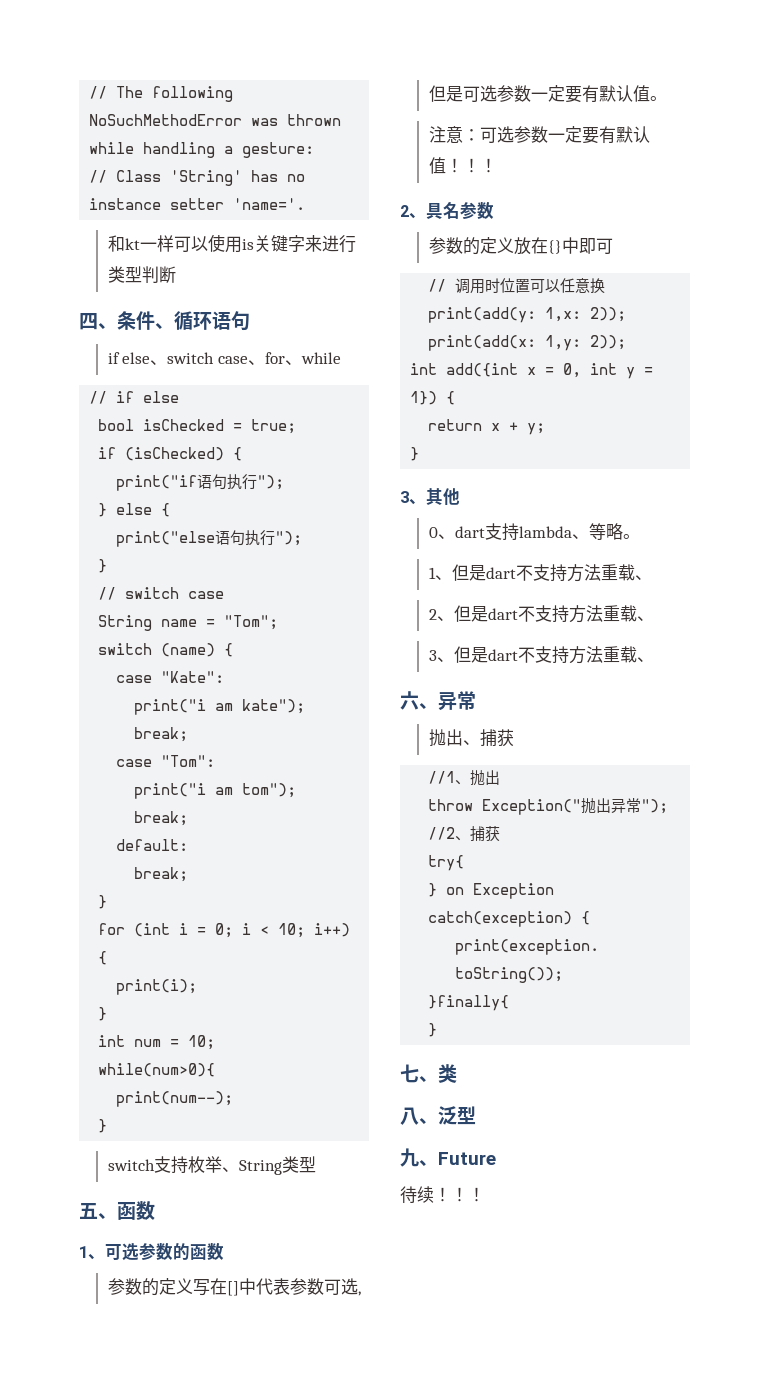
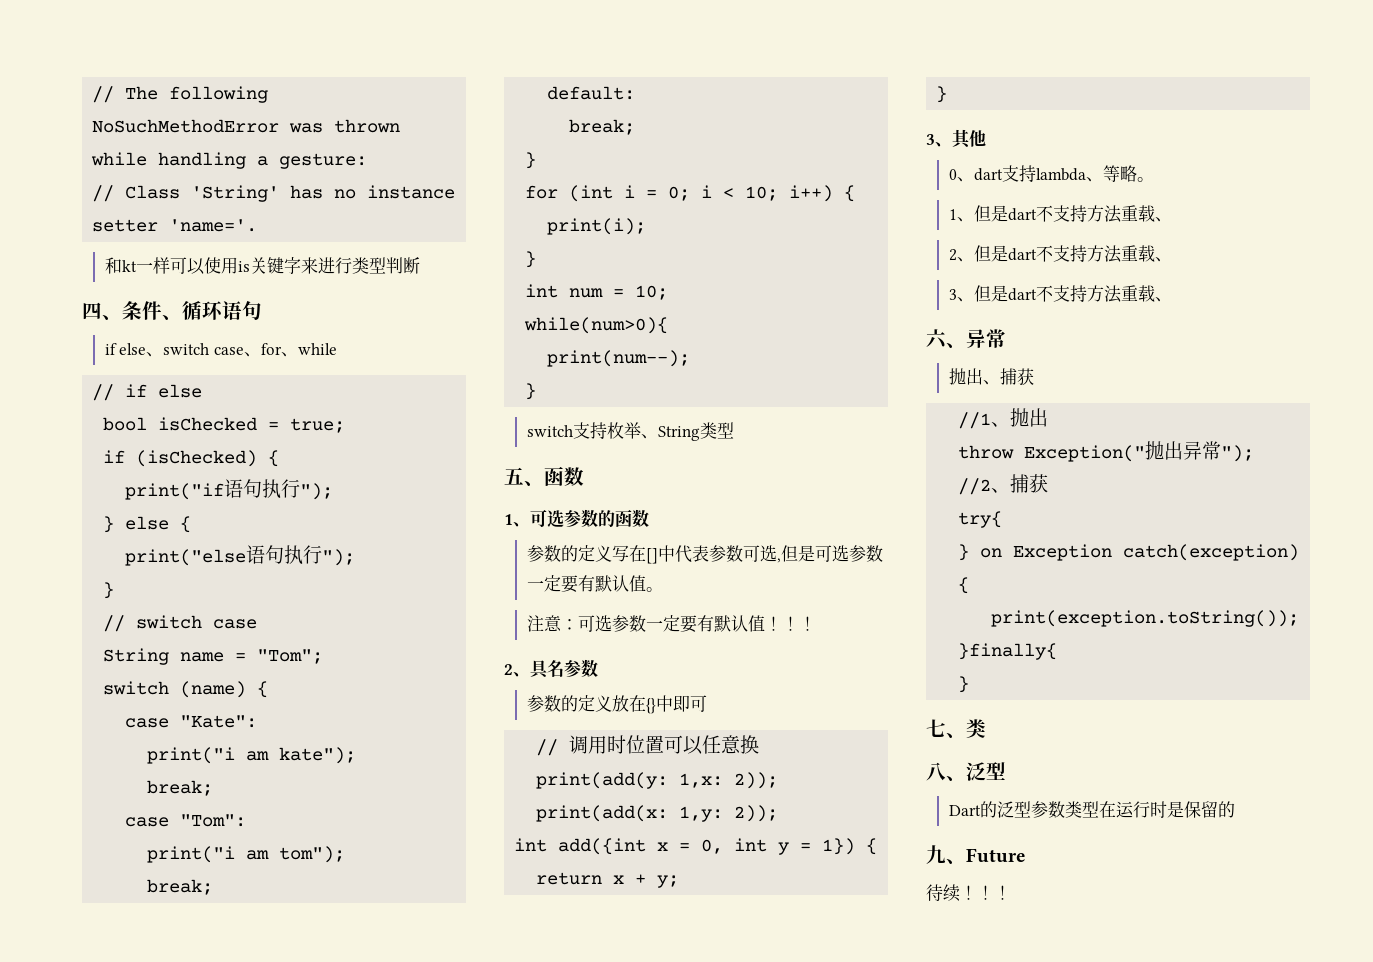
+ Dart的泛型参数类型在运行时是保留的

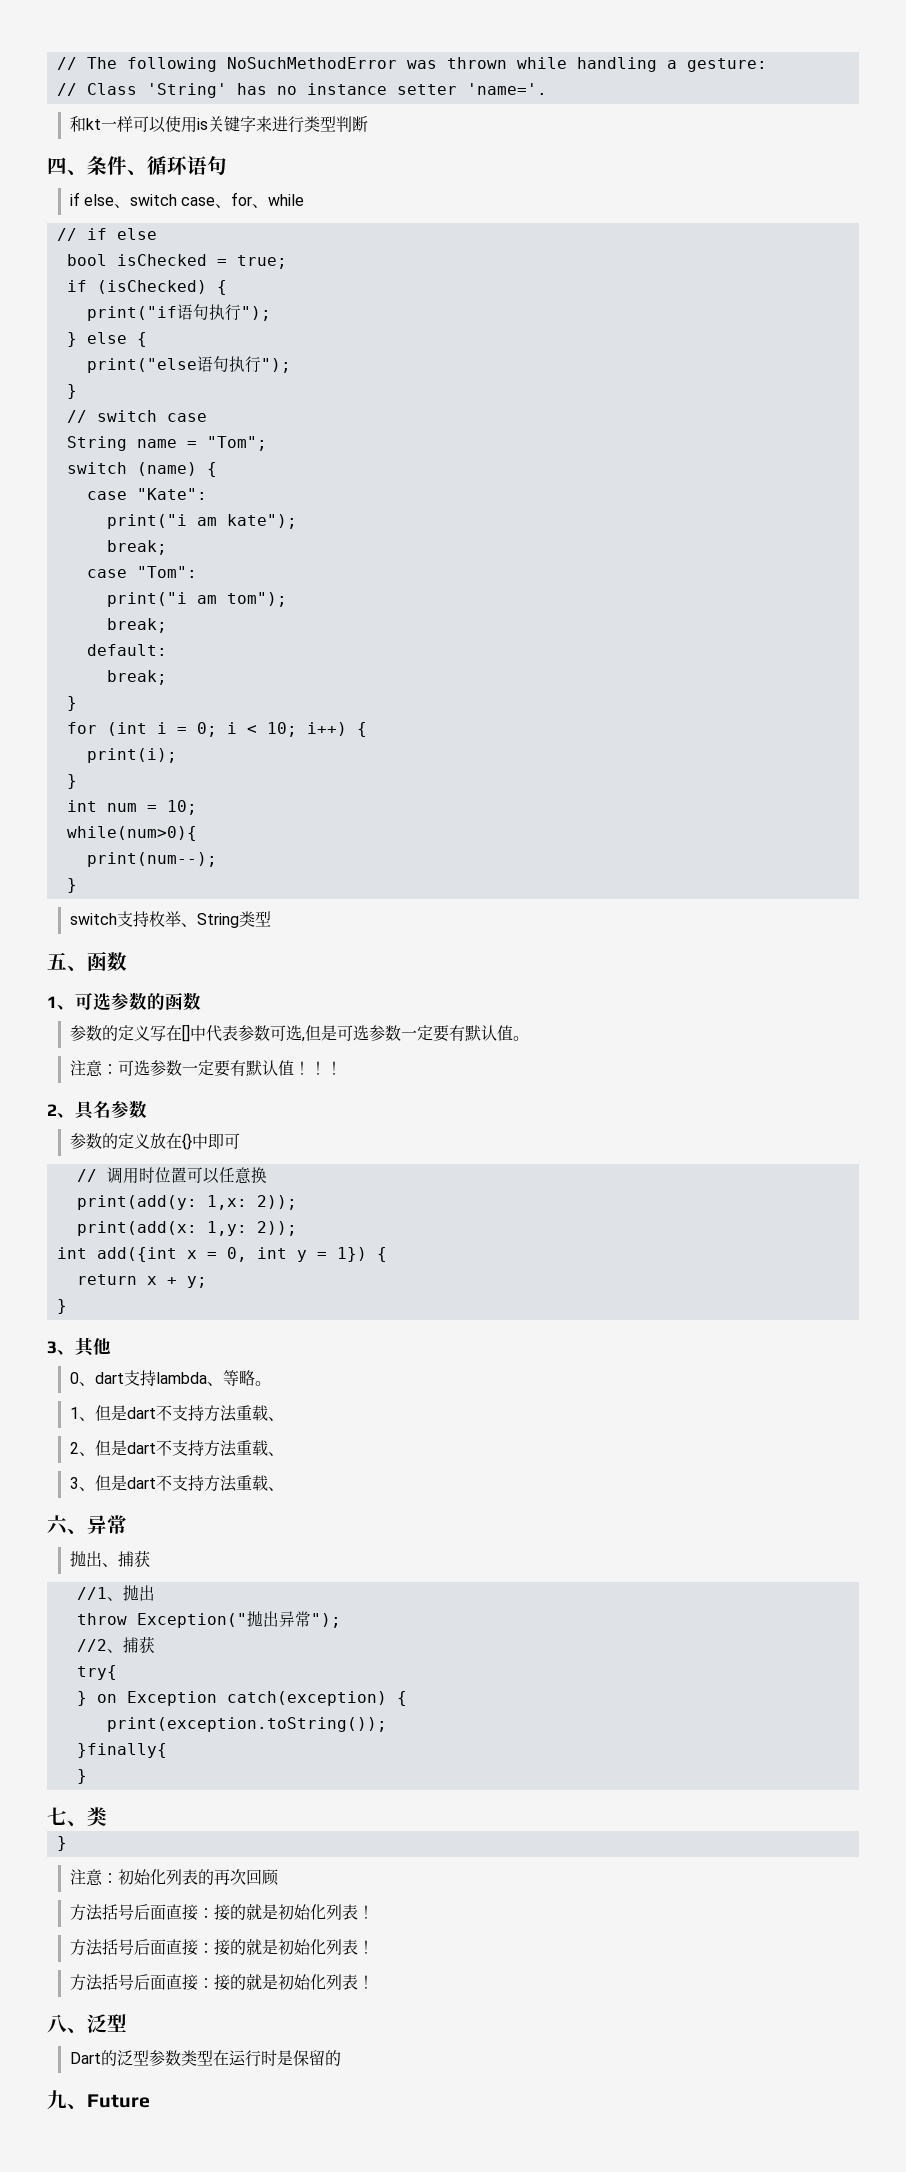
  七、类
+ }
+ 注意：初始化列表的再次回顾
+ 方法括号后面直接：接的就是初始化列表！
+ 方法括号后面直接：接的就是初始化列表！
+ 方法括号后面直接：接的就是初始化列表！
- 待续！！！

